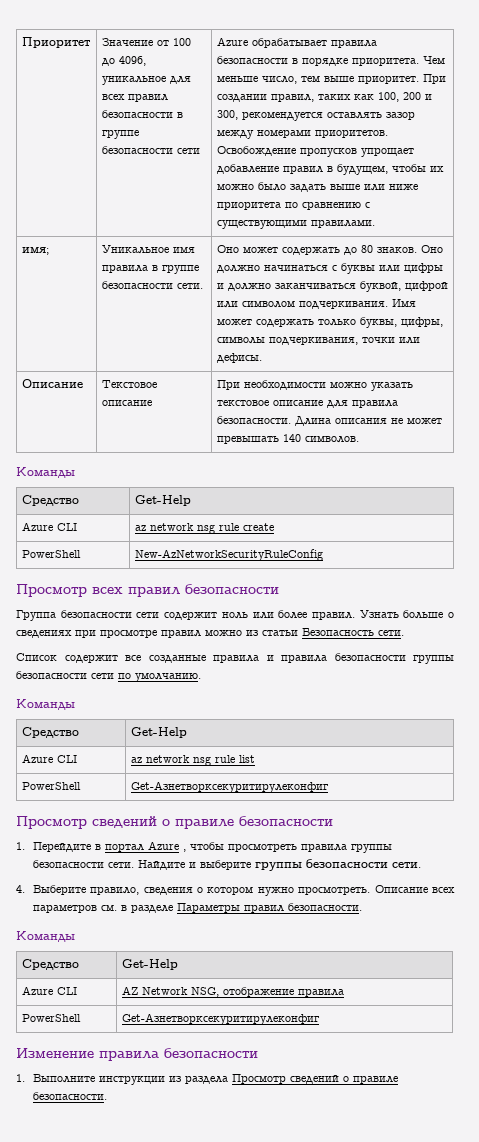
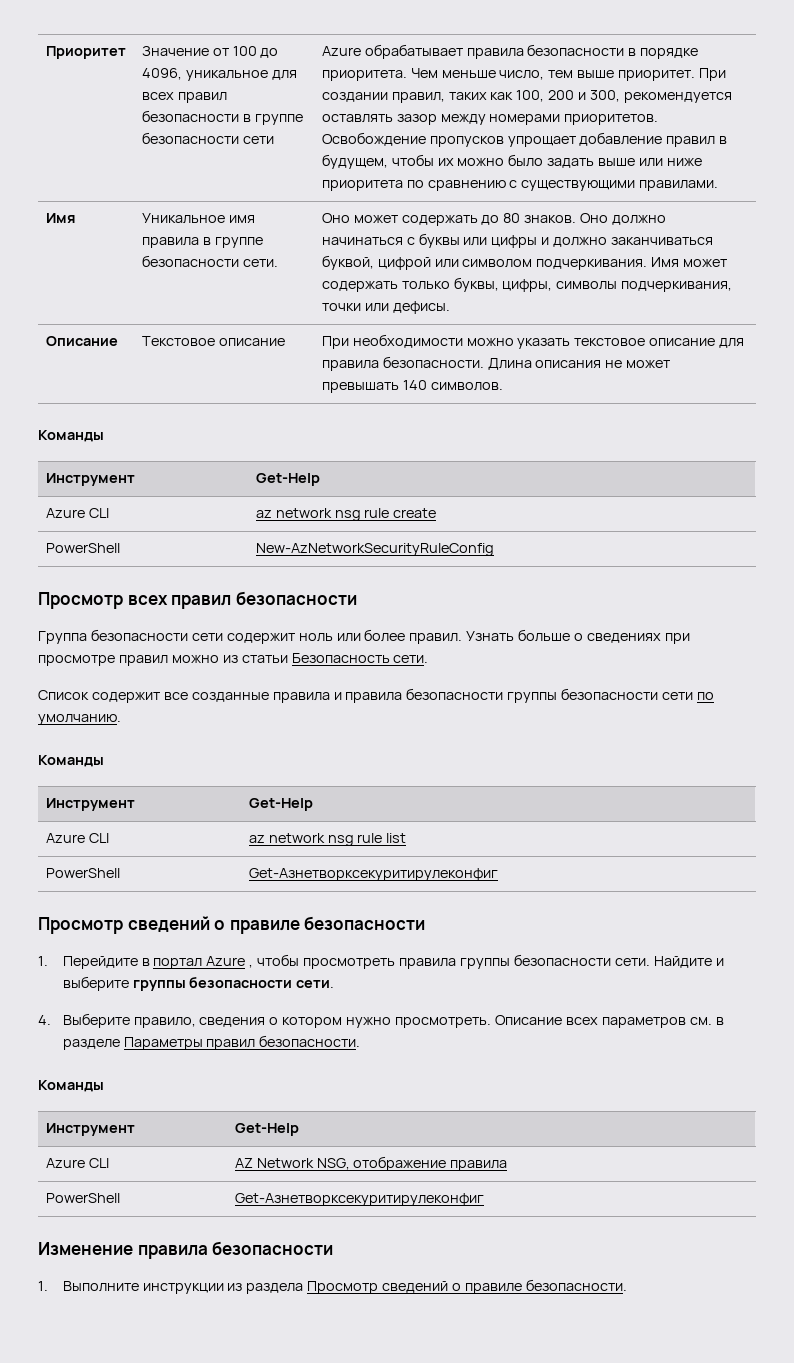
- имя; | Уникальное имя правила в группе безопасности сети. | Оно может содержать до 80 знаков. Оно должно начинаться с буквы или цифры и должно заканчиваться буквой, цифрой или символом подчеркивания. Имя может содержать только буквы, цифры, символы подчеркивания, точки или дефисы.
+ Имя | Уникальное имя правила в группе безопасности сети. | Оно может содержать до 80 знаков. Оно должно начинаться с буквы или цифры и должно заканчиваться буквой, цифрой или символом подчеркивания. Имя может содержать только буквы, цифры, символы подчеркивания, точки или дефисы.
  Описание | Текстовое описание | При необходимости можно указать текстовое описание для правила безопасности. Длина описания не может превышать 140 символов.
  Команды
- Средство | Get-Help
+ Инструмент | Get-Help
  Список содержит все созданные правила и правила безопасности группы безопасности сети по умолчанию.
  Команды
- Средство | Get-Help
+ Инструмент | Get-Help
  Описание всех параметров см. в разделе Параметры правил безопасности.
  Команды
- Средство | Get-Help
+ Инструмент | Get-Help

